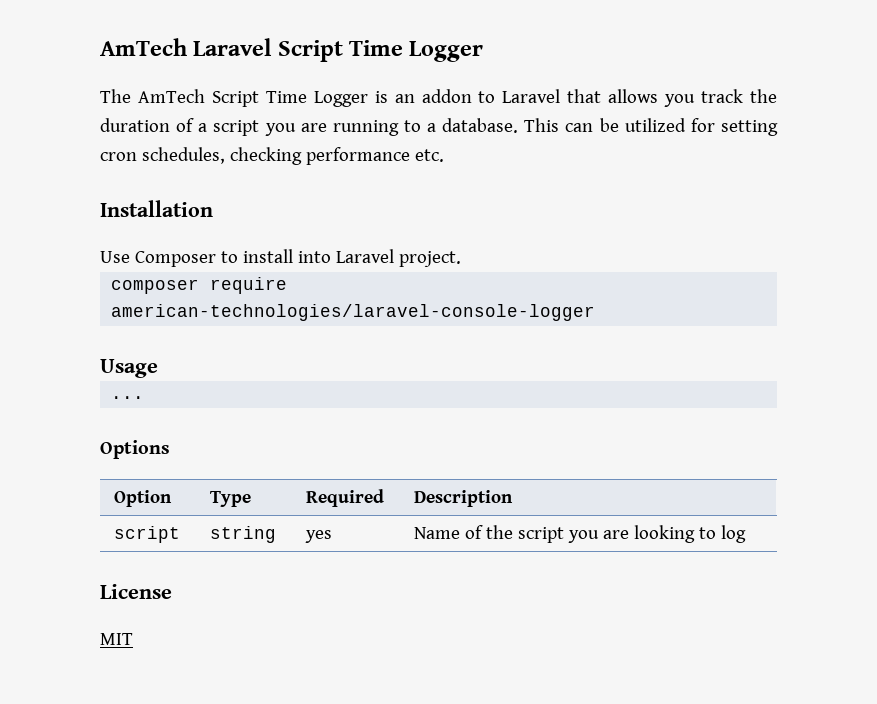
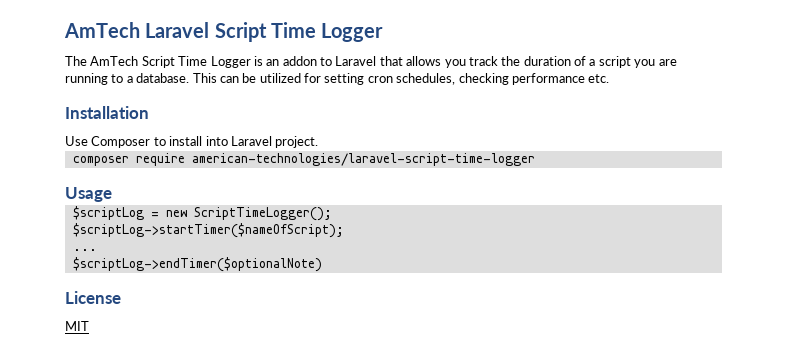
- composer require american-technologies/laravel-console-logger
+ composer require american-technologies/laravel-script-time-logger
+ $scriptLog = new ScriptTimeLogger();
+ $scriptLog->startTimer($nameOfScript);
  ...
- Options
- Option | Type | Required | Description
- script | string | yes | Name of the script you are looking to log
+ $scriptLog->endTimer($optionalNote)

